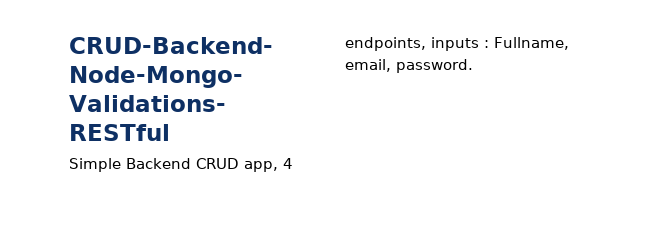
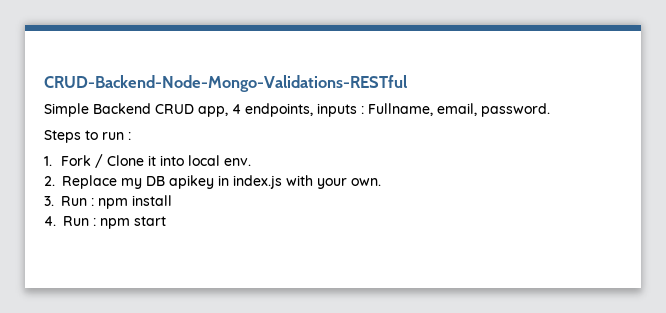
+ Steps to run :
+ 1. Fork / Clone it into local env.
+ 2. Replace my DB apikey in index.js with your own.
+ 3. Run : npm install
+ 4. Run : npm start

